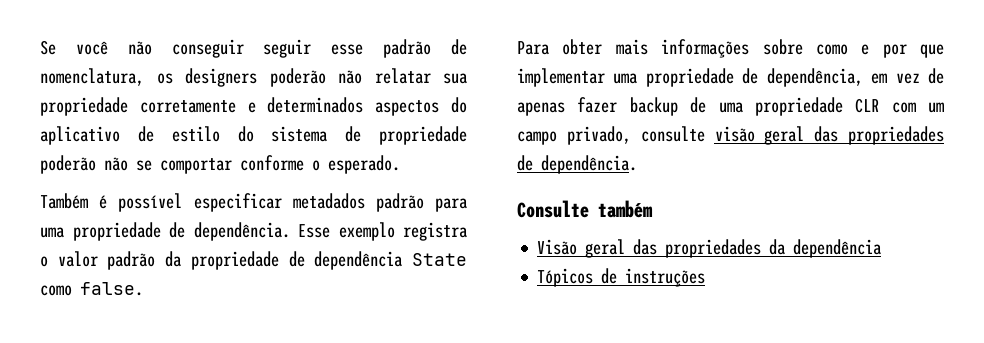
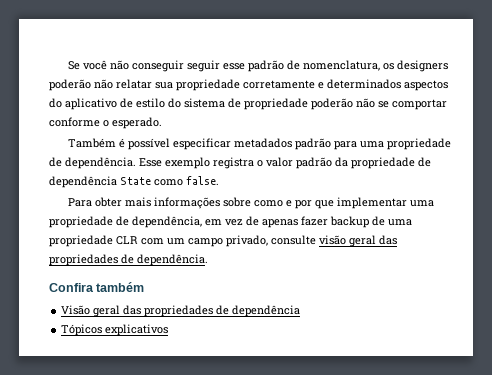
- Consulte também
+ Confira também
- Visão geral das propriedades da dependência
+ Visão geral das propriedades de dependência
- Tópicos de instruções
+ Tópicos explicativos

